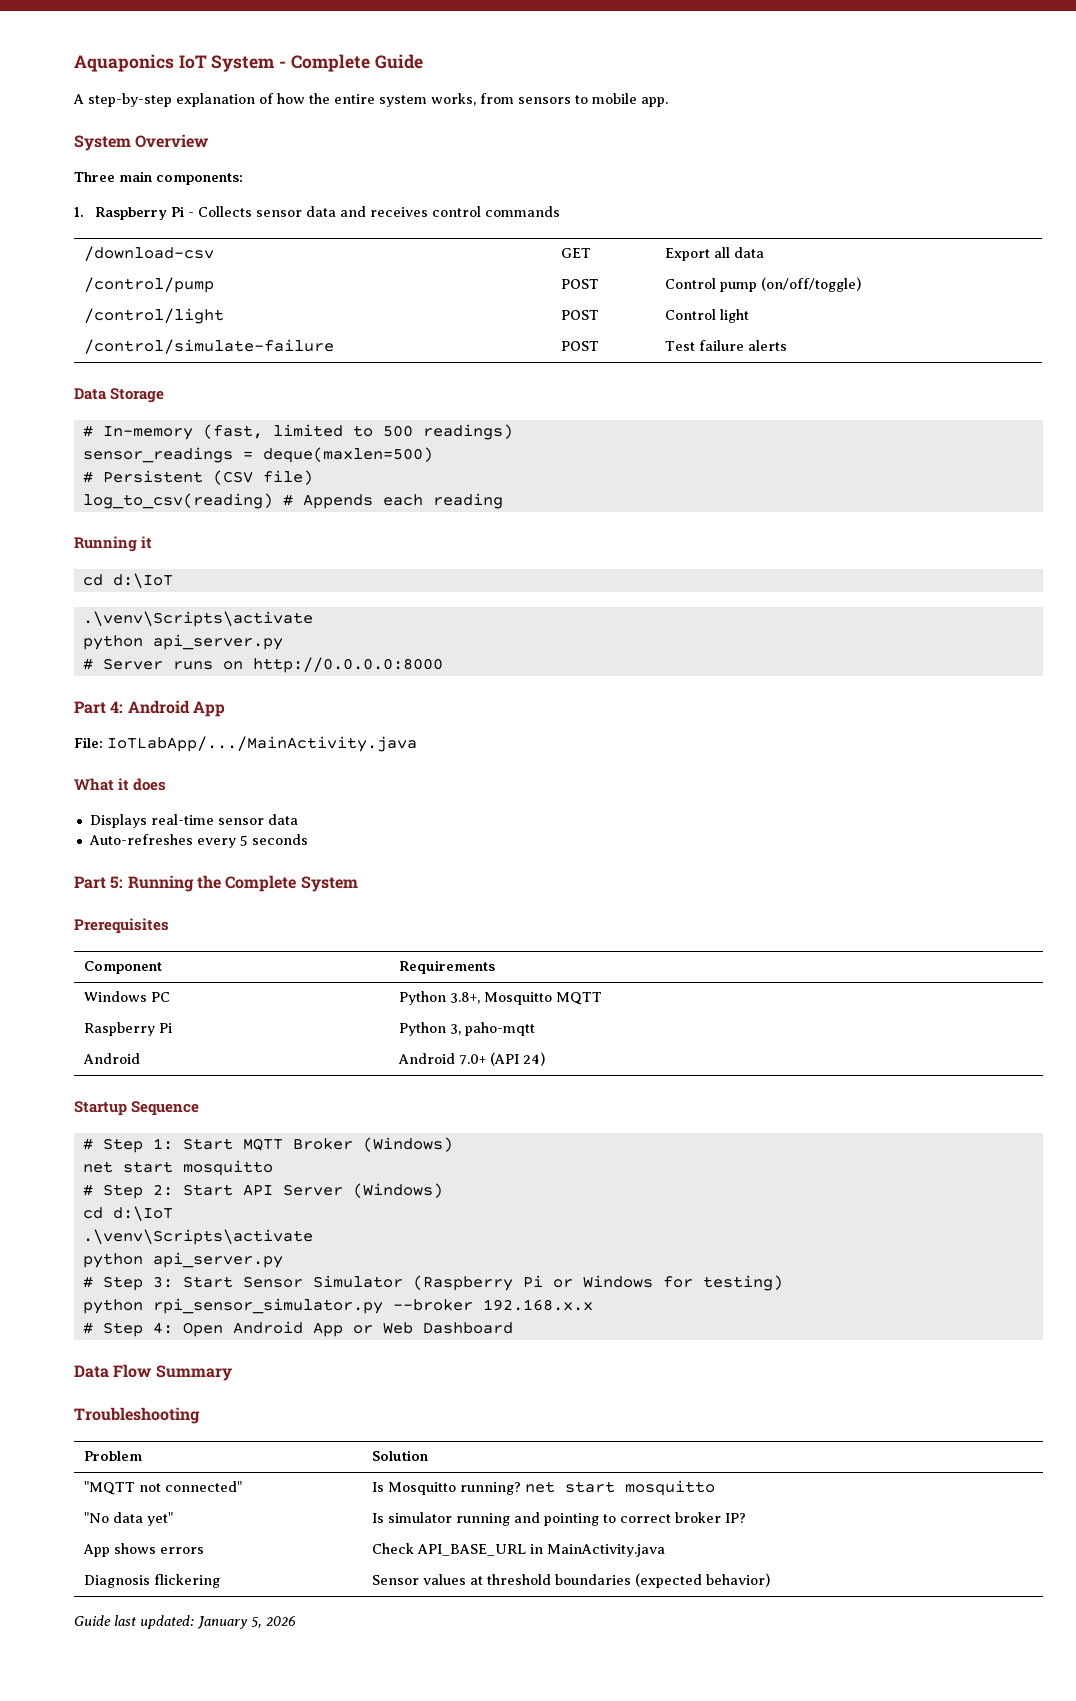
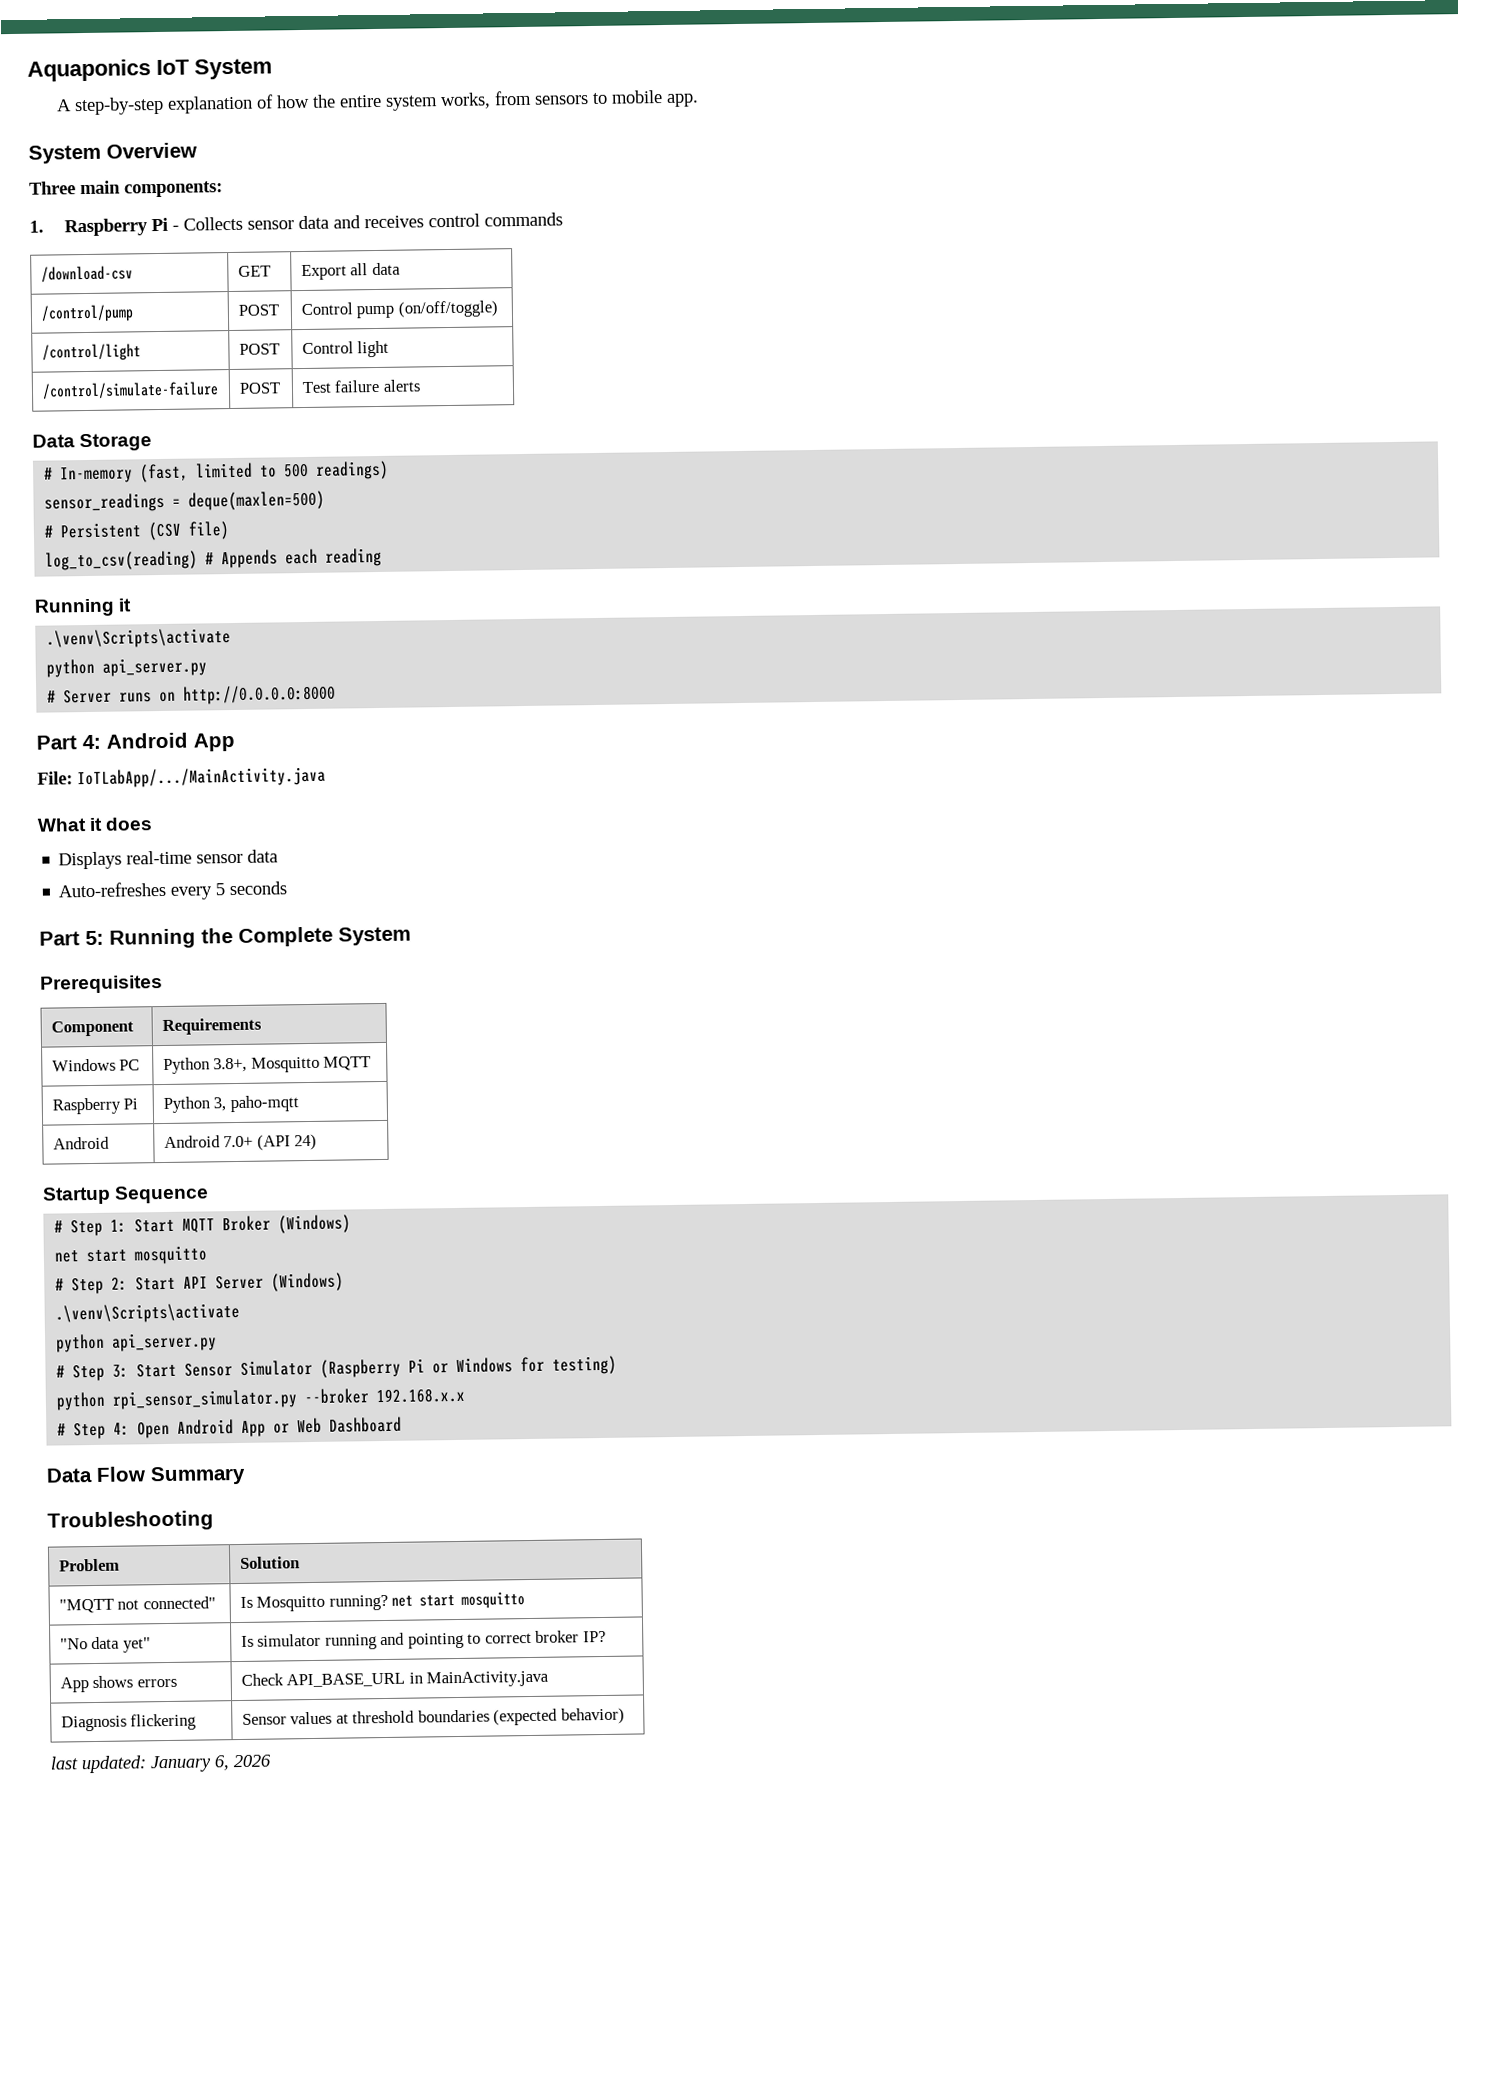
- Aquaponics IoT System - Complete Guide
+ Aquaponics IoT System
  Running it
- cd d:\IoT
  # Step 2: Start API Server (Windows)
- cd d:\IoT
- Guide last updated: January 5, 2026
+ last updated: January 6, 2026

